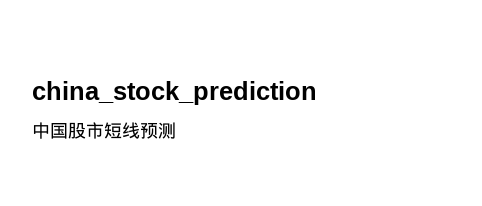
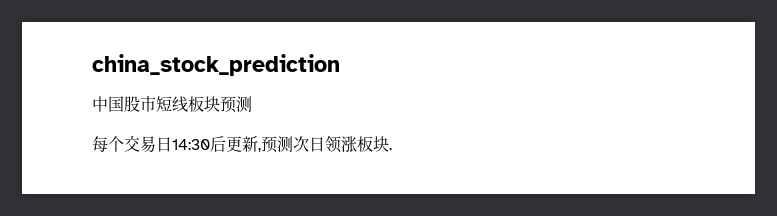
- 中国股市短线预测
+ 中国股市短线板块预测
+ 每个交易日14:30后更新,预测次日领涨板块.

